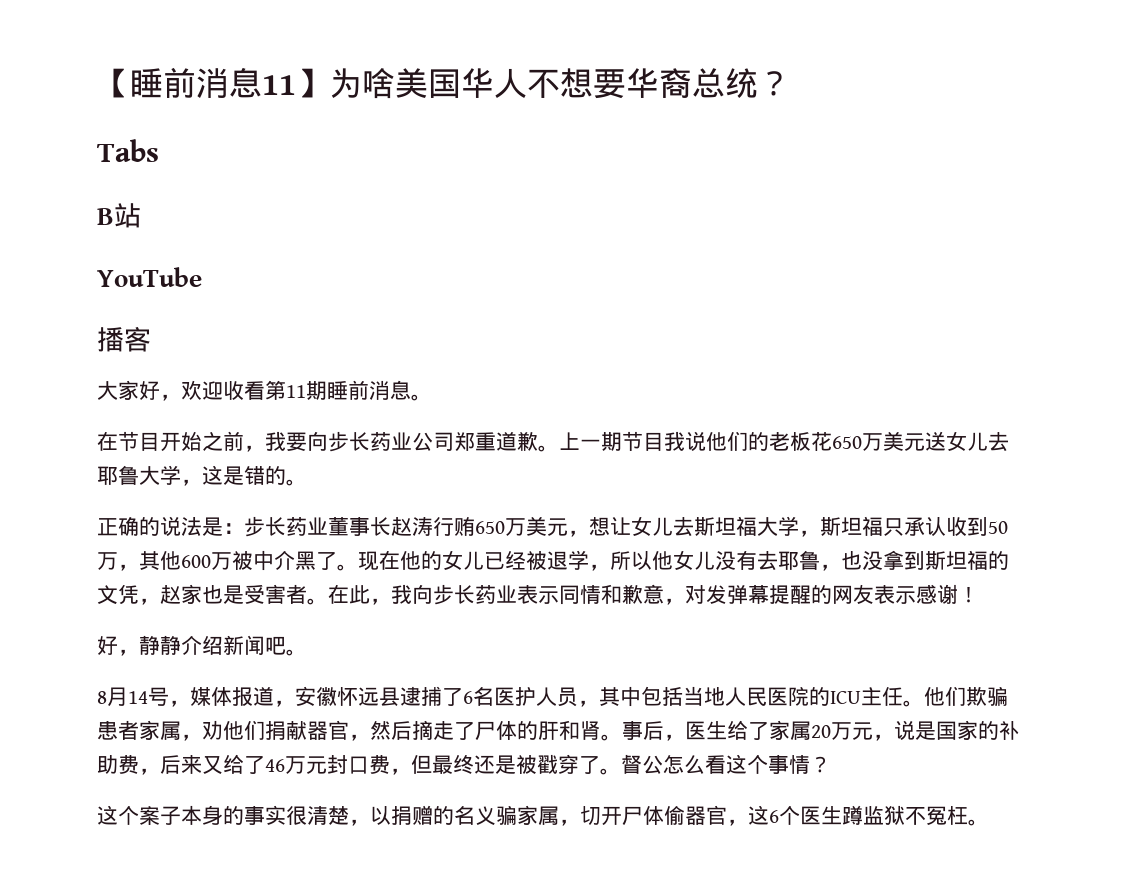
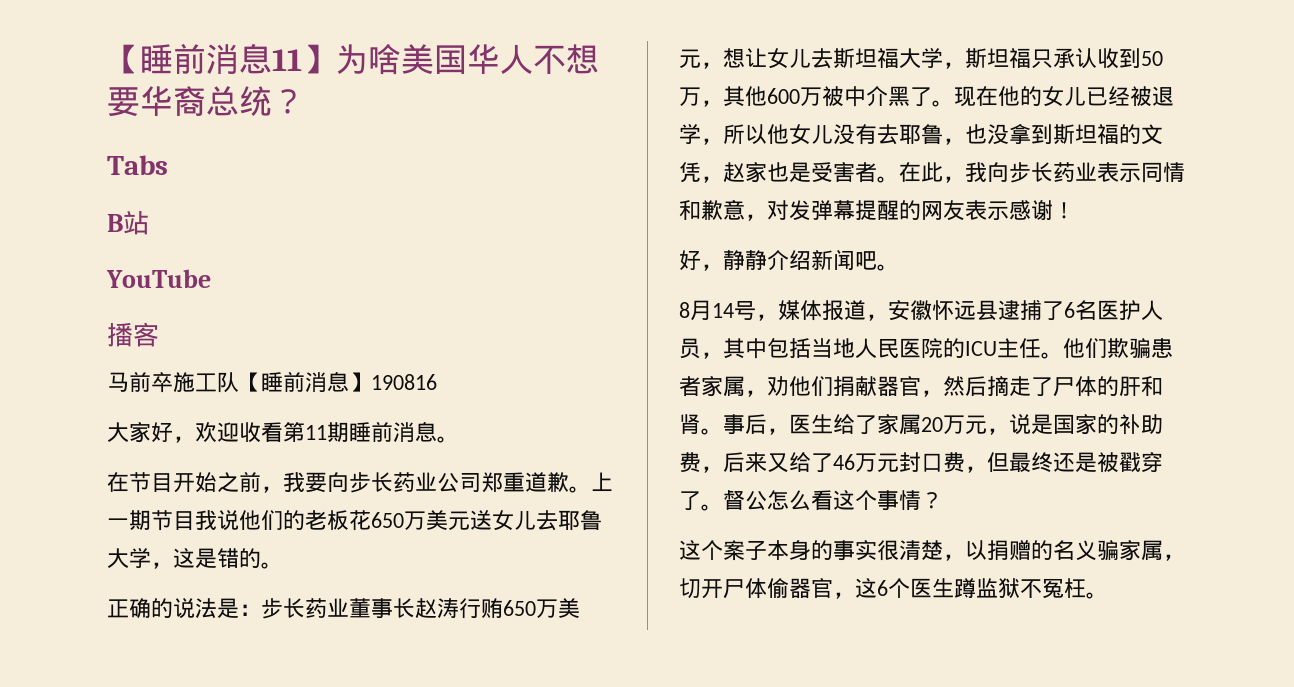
+ 马前卒施工队【睡前消息】190816

